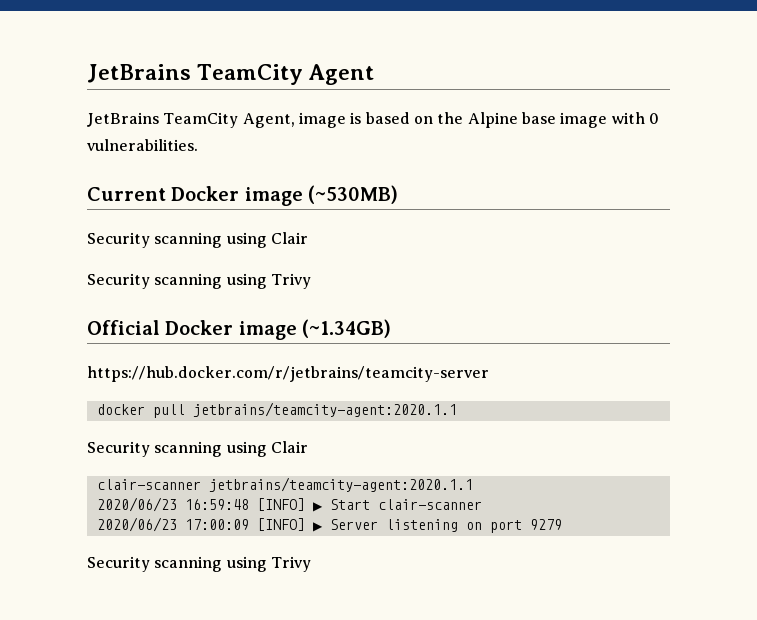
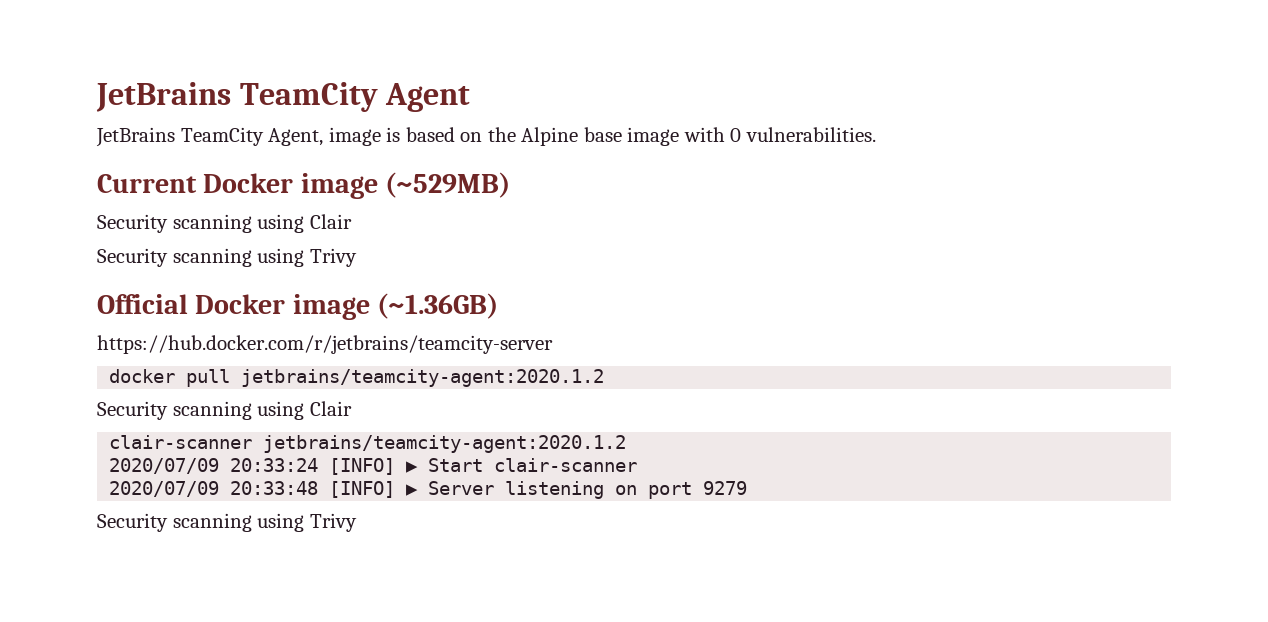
- Current Docker image (~530MB)
+ Current Docker image (~529MB)
- Official Docker image (~1.34GB)
+ Official Docker image (~1.36GB)
- docker pull jetbrains/teamcity-agent:2020.1.1
+ docker pull jetbrains/teamcity-agent:2020.1.2
- clair-scanner jetbrains/teamcity-agent:2020.1.1
- 2020/06/23 16:59:48 [INFO] ▶ Start clair-scanner
+ clair-scanner jetbrains/teamcity-agent:2020.1.2
+ 2020/07/09 20:33:24 [INFO] ▶ Start clair-scanner
- 2020/06/23 17:00:09 [INFO] ▶ Server listening on port 9279
+ 2020/07/09 20:33:48 [INFO] ▶ Server listening on port 9279

